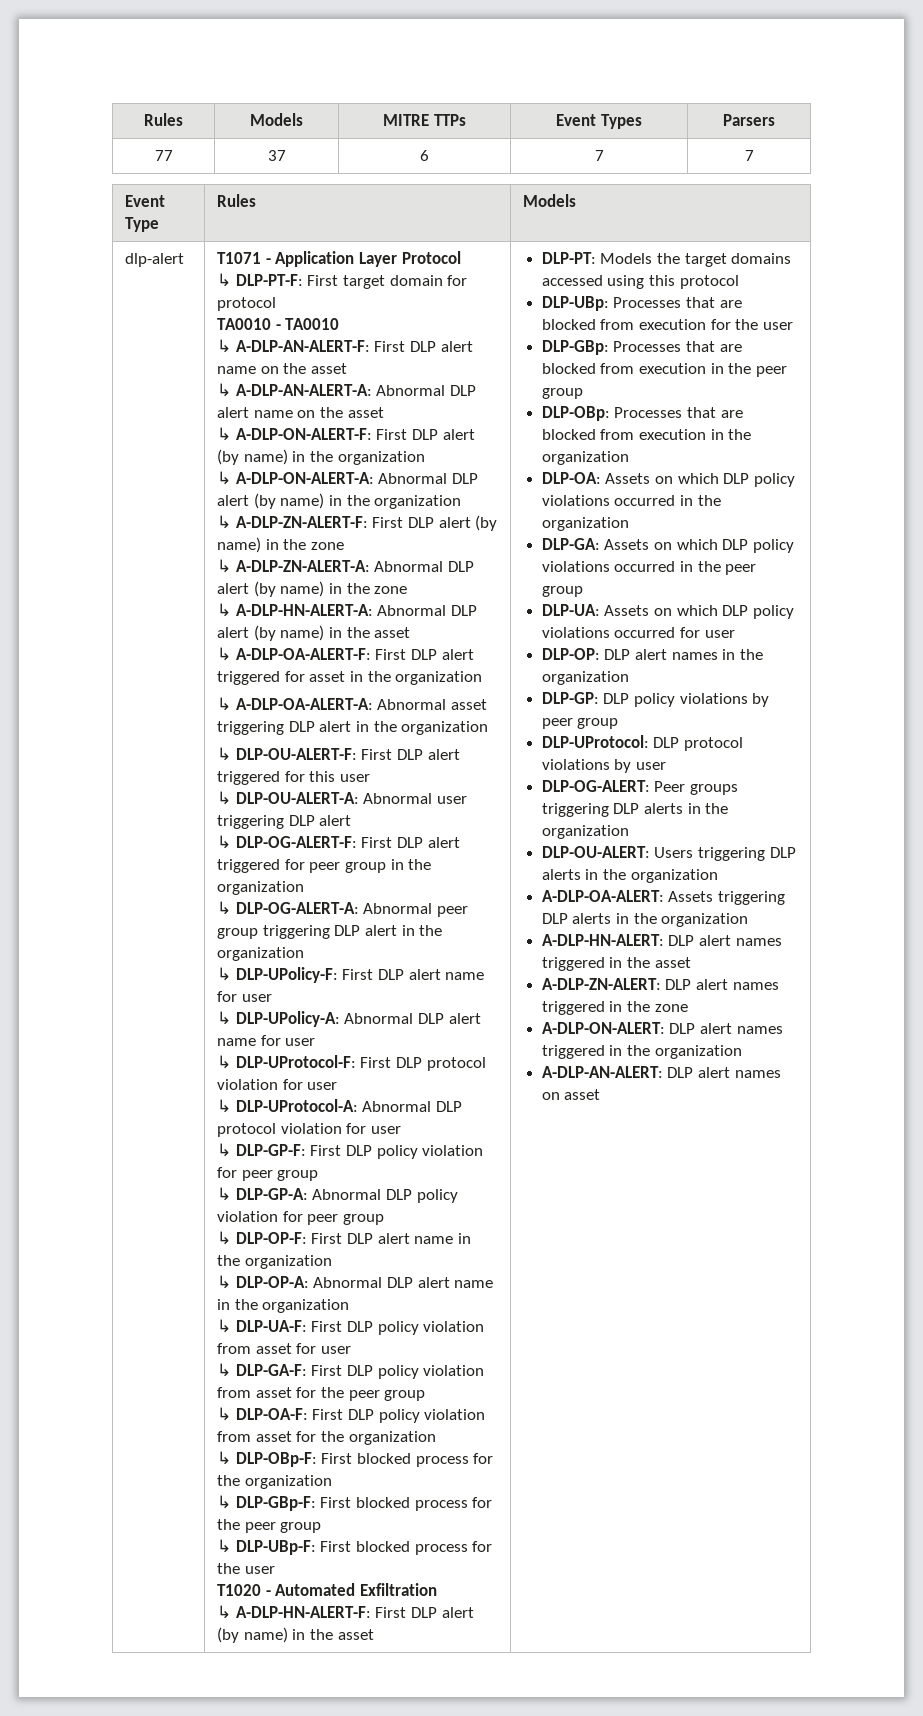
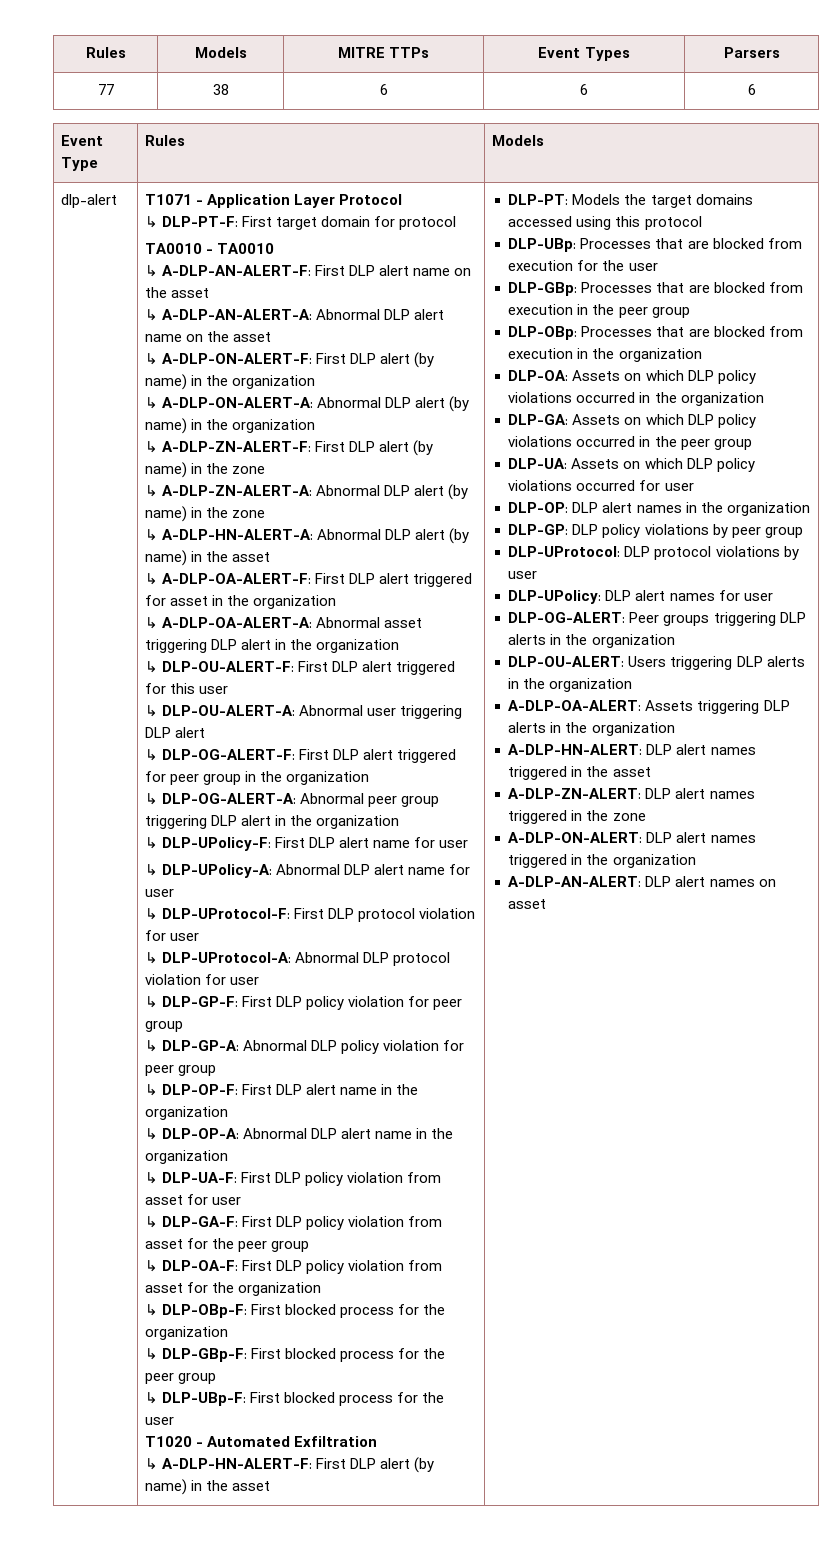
- 77 | 37 | 6 | 7 | 7
+ 77 | 38 | 6 | 6 | 6
+ DLP-UPolicy: DLP alert names for user

